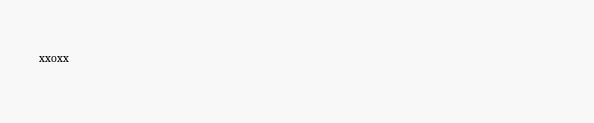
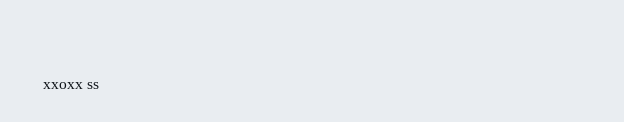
- xxoxx
+ xxoxx ss

